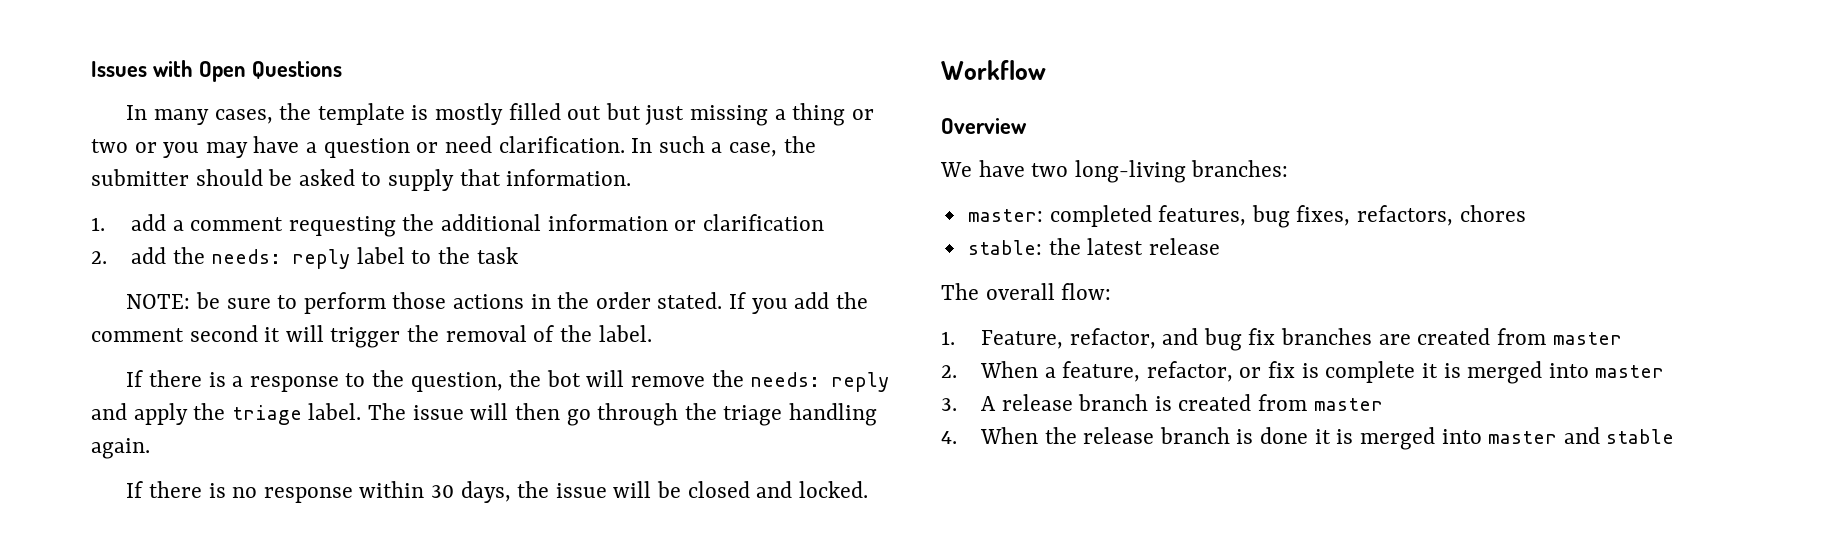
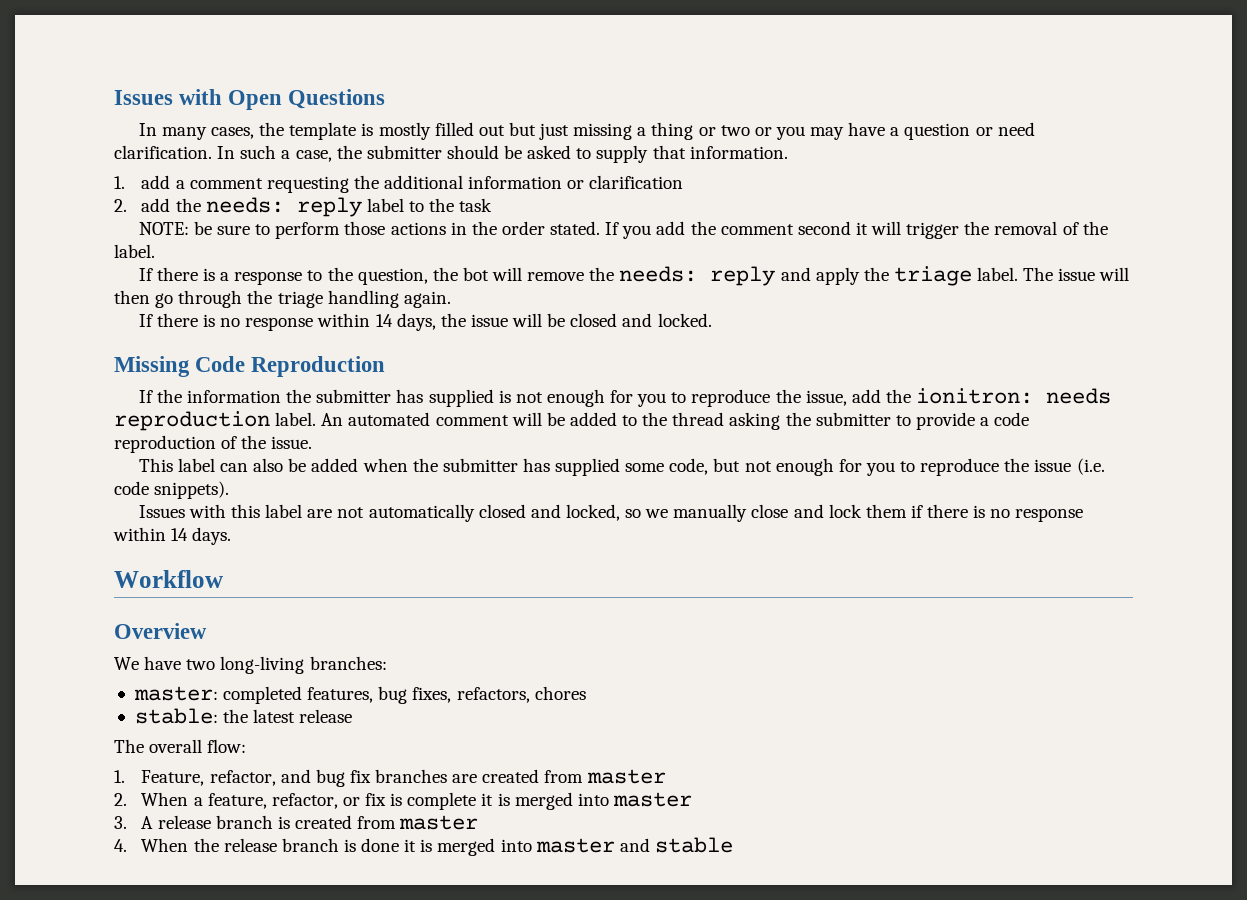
- If there is no response within 30 days, the issue will be closed and locked.
+ If there is no response within 14 days, the issue will be closed and locked.
+ Missing Code Reproduction
+ If the information the submitter has supplied is not enough for you to reproduce the issue, add the ionitron: needs reproduction label. An automated comment will be added to the thread asking the submitter to provide a code reproduction of the issue.
+ This label can also be added when the submitter has supplied some code, but not enough for you to reproduce the issue (i.e. code snippets).
+ Issues with this label are not automatically closed and locked, so we manually close and lock them if there is no response within 14 days.

